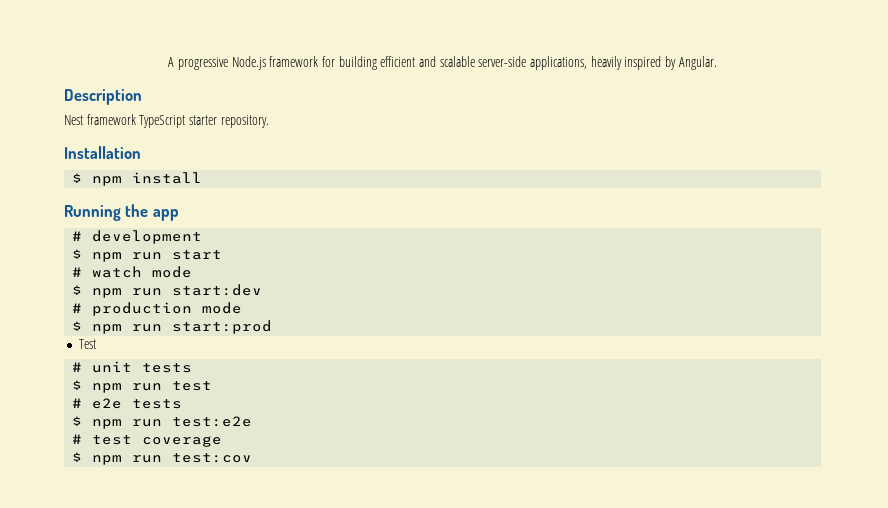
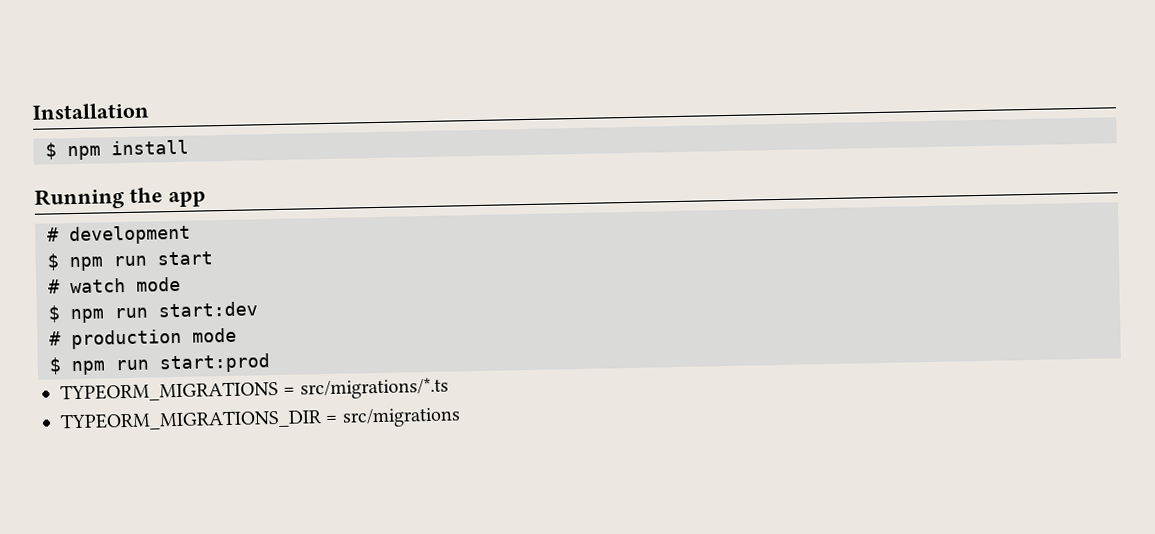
- A progressive Node.js framework for building efficient and scalable server-side applications, heavily inspired by Angular.
- Description
- Nest framework TypeScript starter repository.
- Test
- # unit tests
- $ npm run test
- # e2e tests
- $ npm run test:e2e
- # test coverage
- $ npm run test:cov
+ TYPEORM_MIGRATIONS = src/migrations/*.ts
+ TYPEORM_MIGRATIONS_DIR = src/migrations

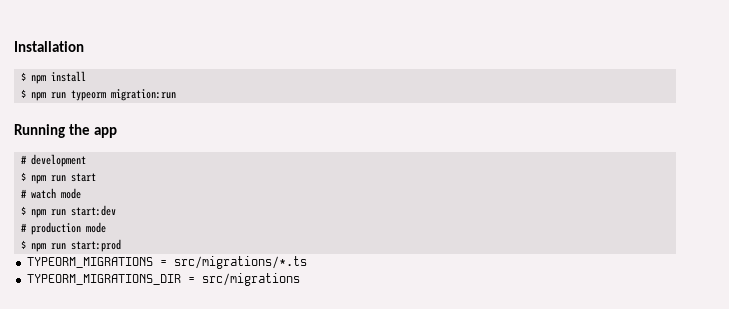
+ $ npm run typeorm migration:run

